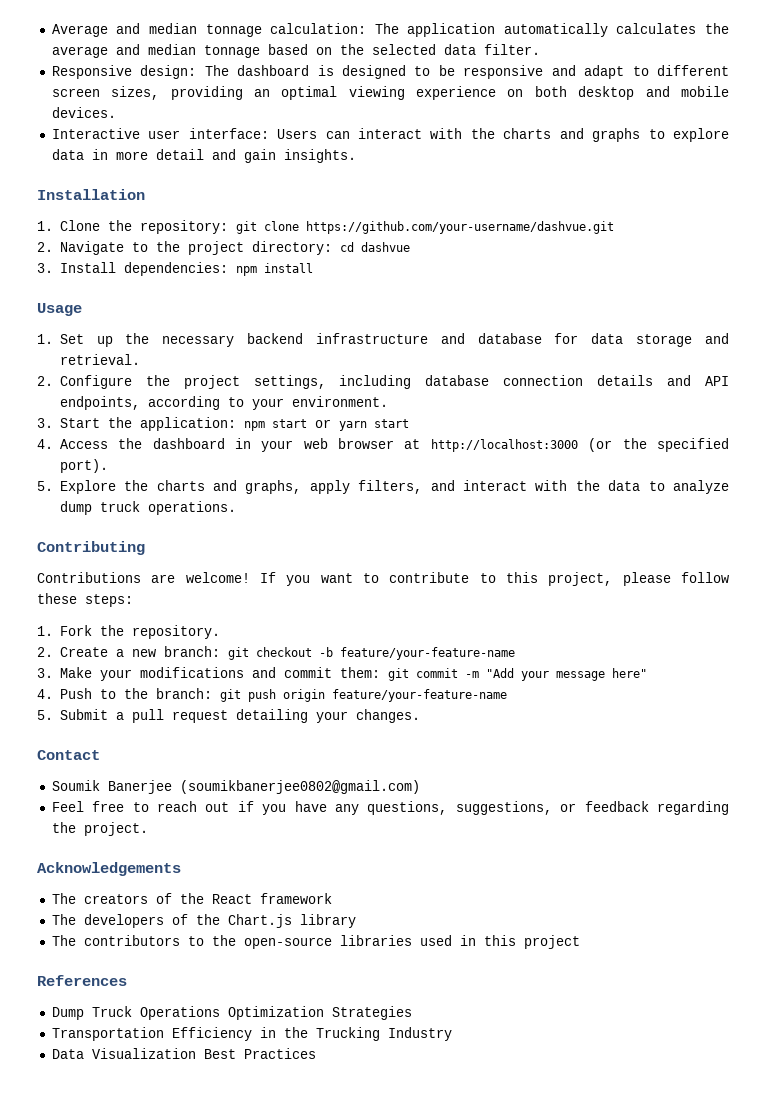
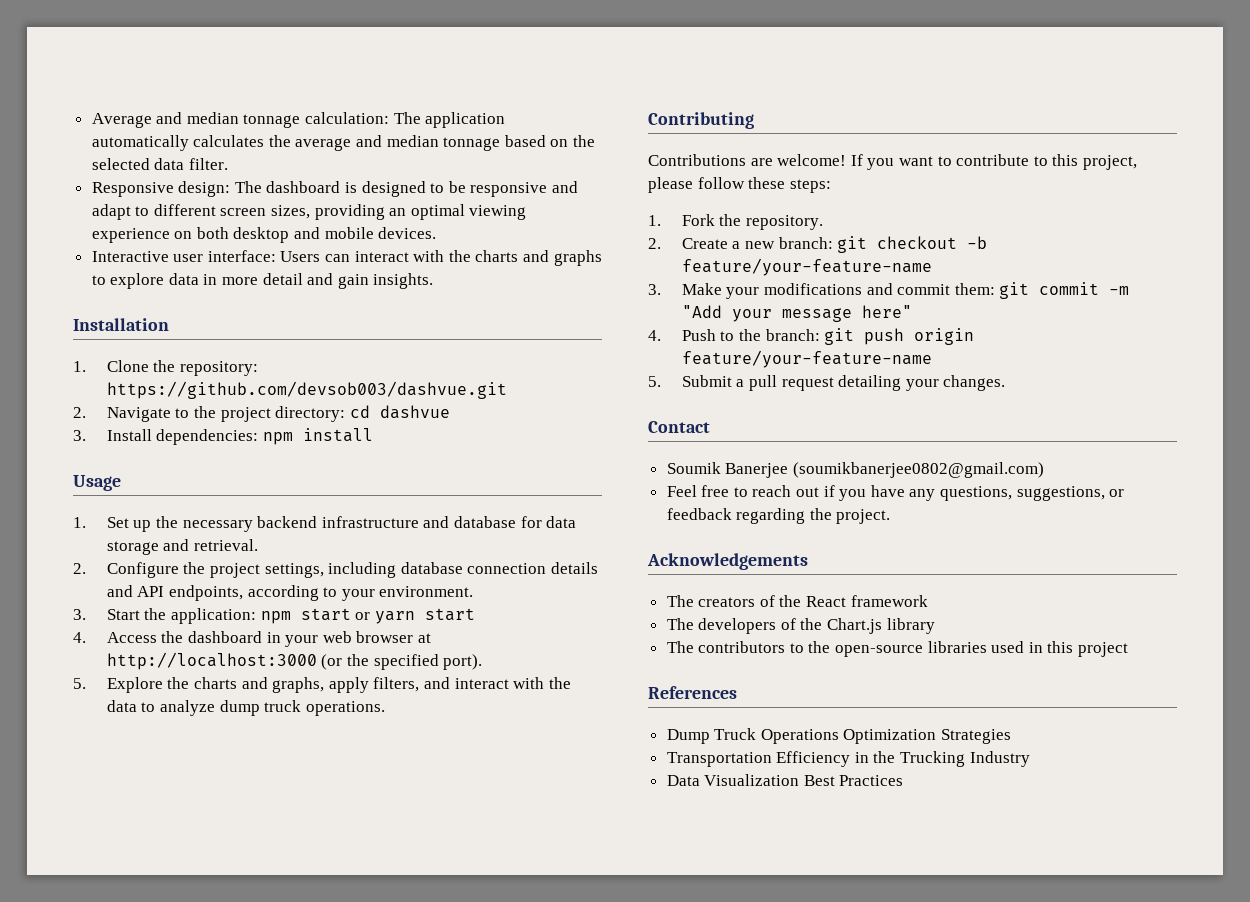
- 1. Clone the repository: git clone https://github.com/your-username/dashvue.git
+ 1. Clone the repository: https://github.com/devsob003/dashvue.git

